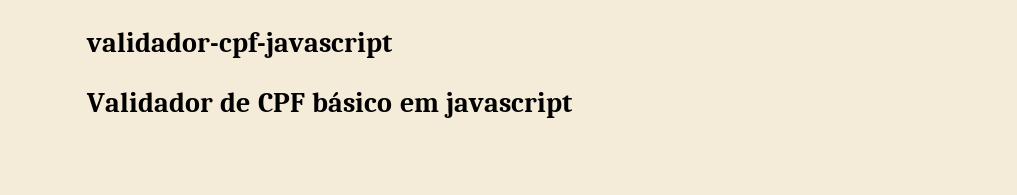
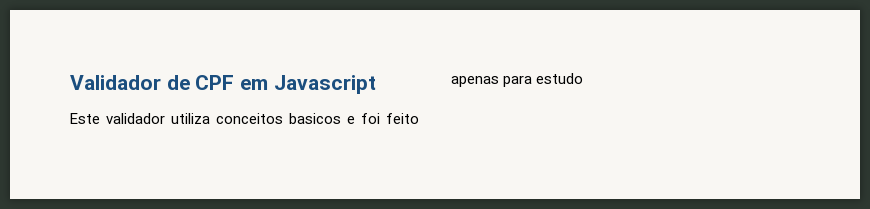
- validador-cpf-javascript
- Validador de CPF básico em javascript
+ Validador de CPF em Javascript
+ Este validador utiliza conceitos basicos e foi feito apenas para estudo

